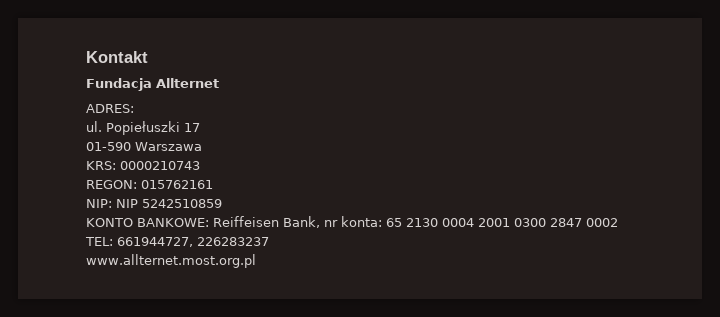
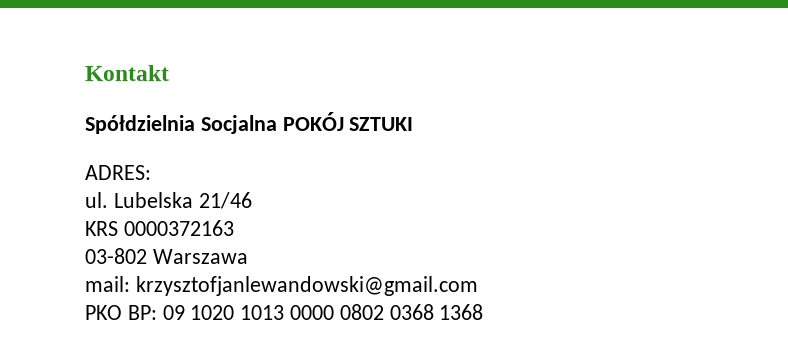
- Fundacja Allternet
+ Spółdzielnia Socjalna POKÓJ SZTUKI
  ADRES:
- ul. Popiełuszki 17
- 01-590 Warszawa
- KRS: 0000210743
- REGON: 015762161
- NIP: NIP 5242510859
- KONTO BANKOWE: Reiffeisen Bank, nr konta: 65 2130 0004 2001 0300 2847 0002
- TEL: 661944727, 226283237
- www.allternet.most.org.pl
+ ul. Lubelska 21/46
+ KRS 0000372163
+ 03-802 Warszawa
+ mail: krzysztofjanlewandowski@gmail.com
+ PKO BP: 09 1020 1013 0000 0802 0368 1368

